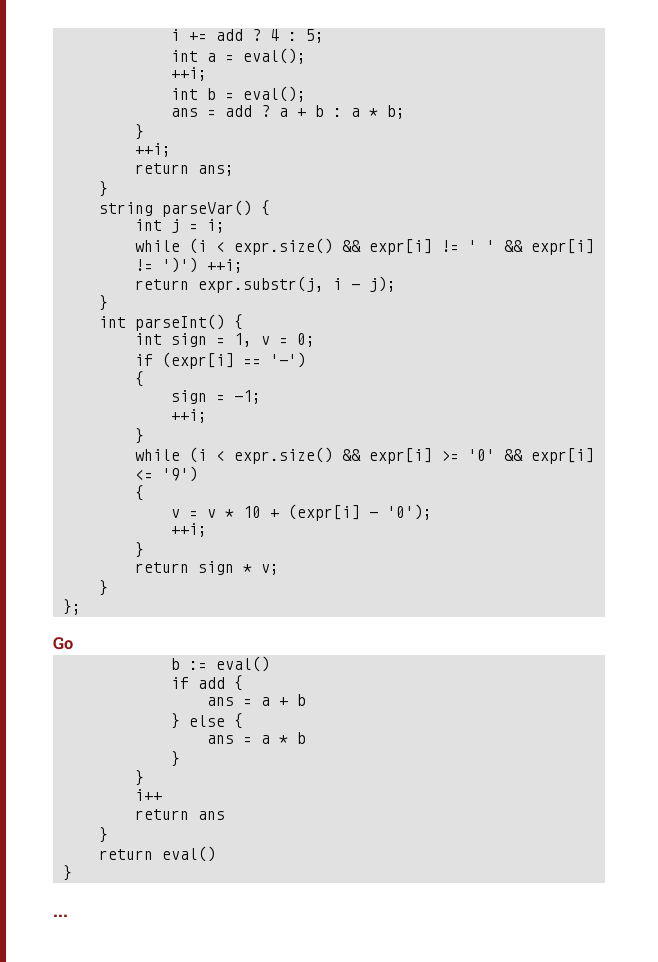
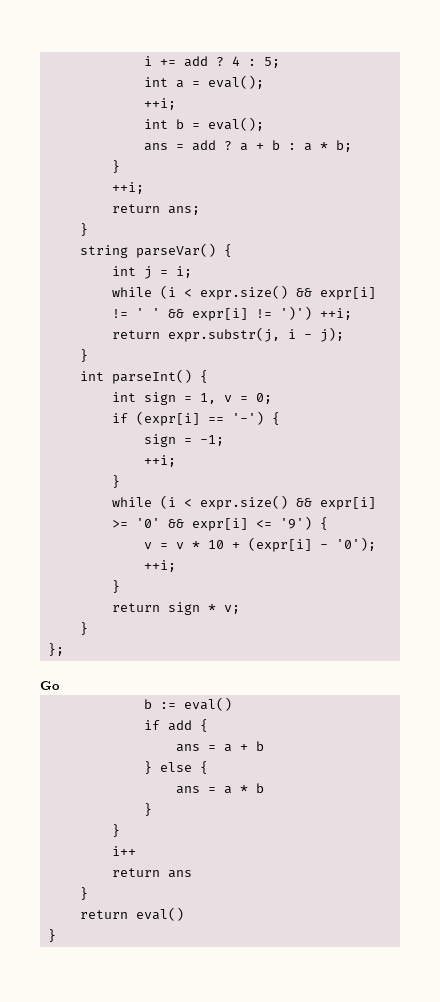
- if (expr[i] == '-')
- {
+ if (expr[i] == '-') {
- while (i < expr.size() && expr[i] >= '0' && expr[i] <= '9')
- {
+ while (i < expr.size() && expr[i] >= '0' && expr[i] <= '9') {
- ...

